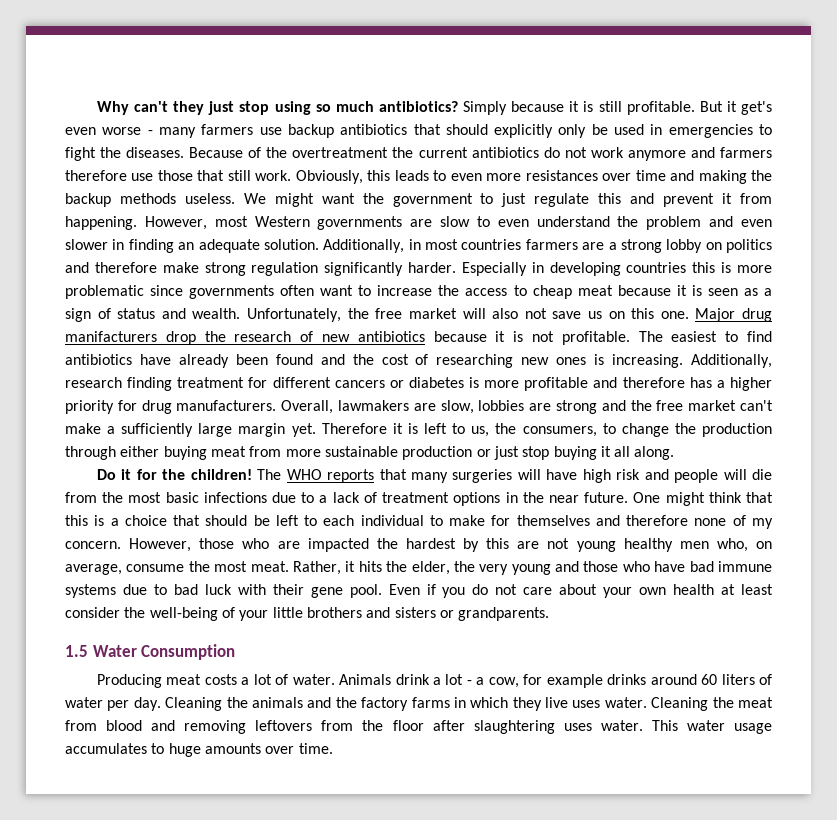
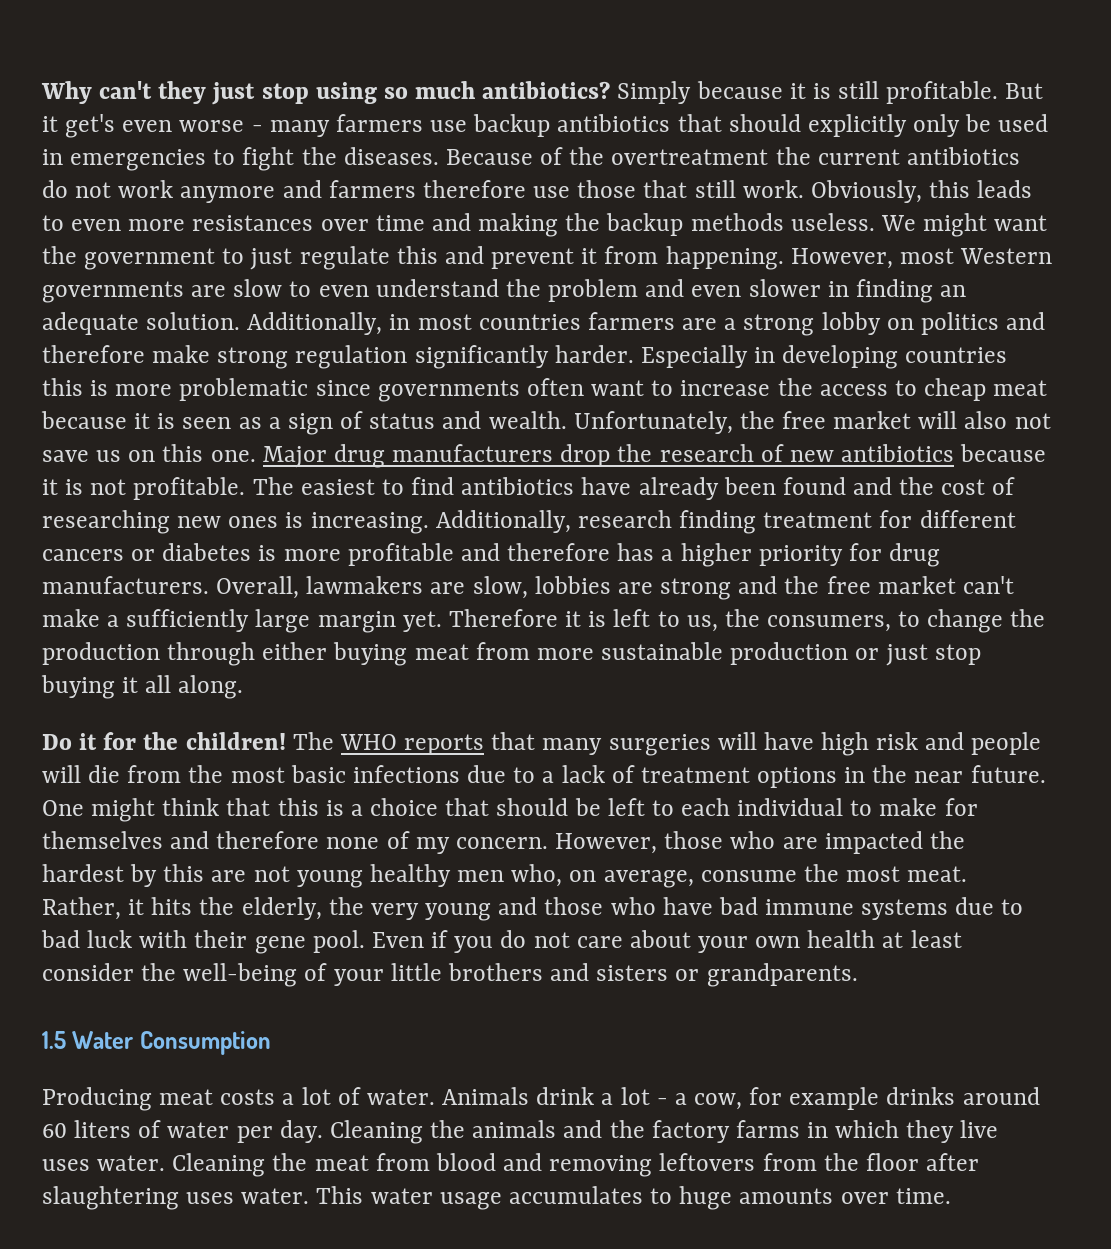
- Major drug manifacturers drop the research of new antibiotics because it is not profitable.
+ Major drug manufacturers drop the research of new antibiotics because it is not profitable.
- Rather, it hits the elder, the very young and those who have bad immune systems due to bad luck with their gene pool.
+ Rather, it hits the elderly, the very young and those who have bad immune systems due to bad luck with their gene pool.

